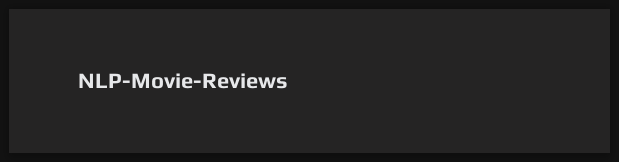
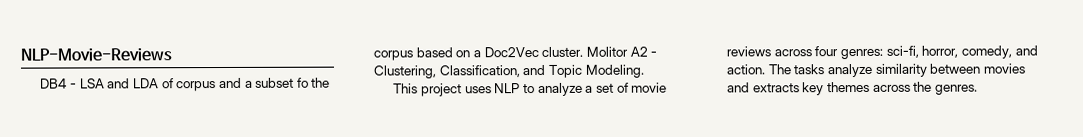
+ DB4 - LSA and LDA of corpus and a subset fo the corpus based on a Doc2Vec cluster. Molitor A2 - Clustering, Classification, and Topic Modeling.
+ This project uses NLP to analyze a set of movie reviews across four genres: sci-fi, horror, comedy, and action. The tasks analyze similarity between movies and extracts key themes across the genres.

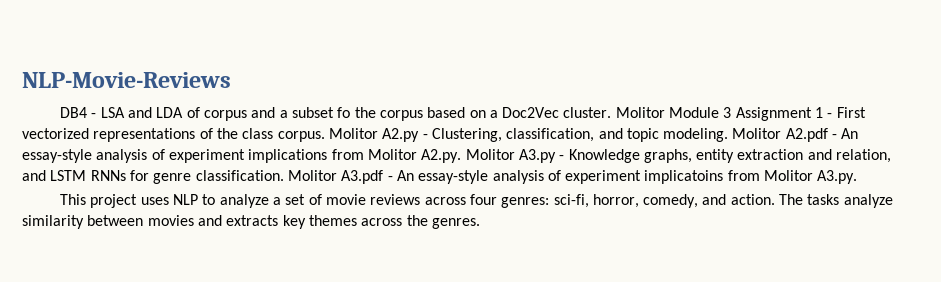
- Molitor A2 - Clustering, Classification, and Topic Modeling.
+ Molitor Module 3 Assignment 1 - First vectorized representations of the class corpus. Molitor A2.py - Clustering, classification, and topic modeling. Molitor A2.pdf - An essay-style analysis of experiment implications from Molitor A2.py. Molitor A3.py - Knowledge graphs, entity extraction and relation, and LSTM RNNs for genre classification. Molitor A3.pdf - An essay-style analysis of experiment implicatoins from Molitor A3.py.

